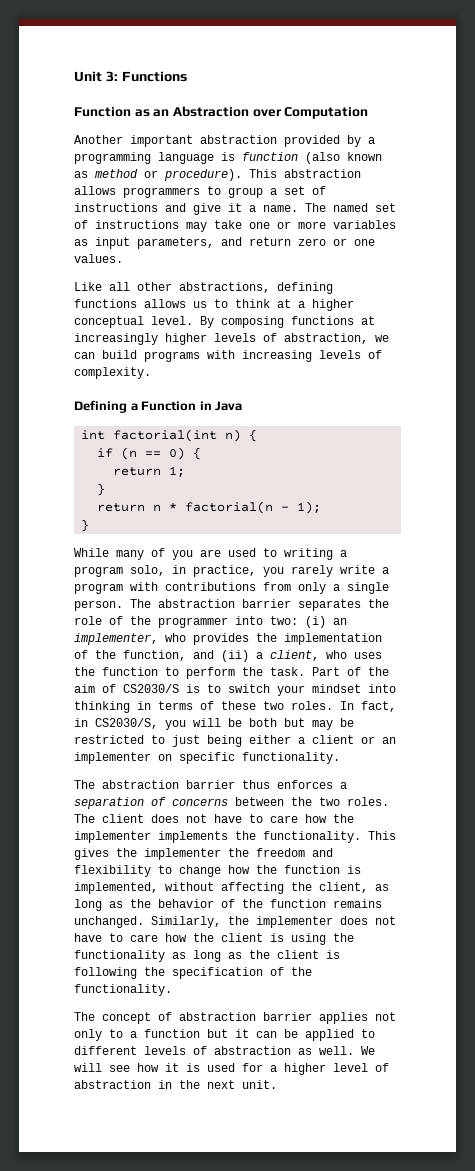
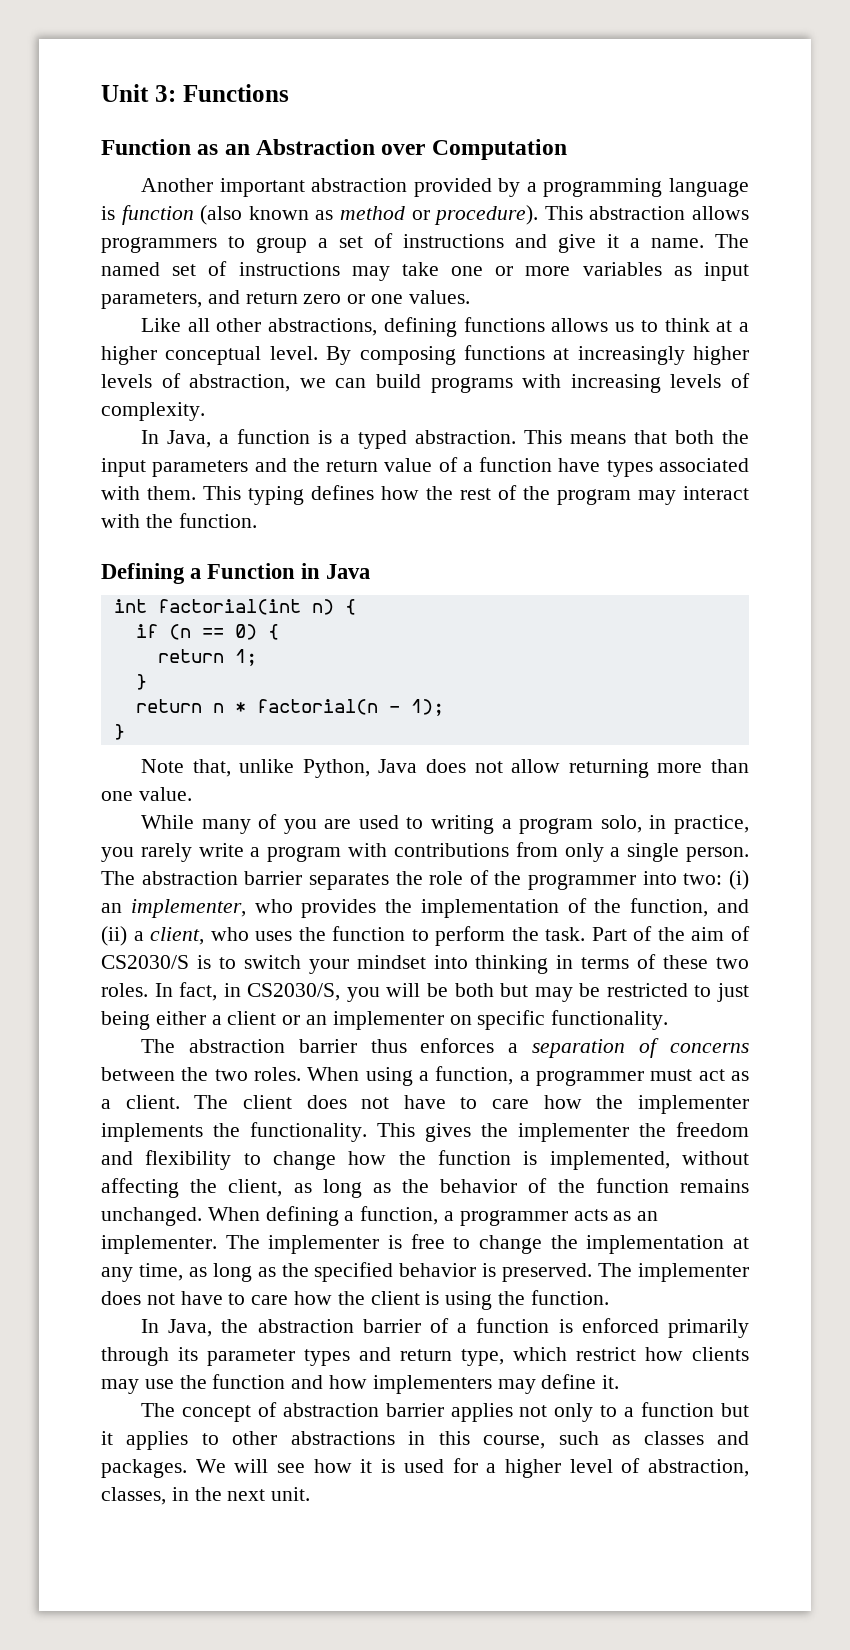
+ In Java, a function is a typed abstraction. This means that both the input parameters and the return value of a function have types associated with them. This typing defines how the rest of the program may interact with the function.
+ Note that, unlike Python, Java does not allow returning more than one value.
+ When using a function, a programmer must act as a client.
- Similarly, the implementer does not have to care how the client is using the functionality as long as the client is following the specification of the functionality.
+ When defining a function, a programmer acts as an implementer. The implementer is free to change the implementation at any time, as long as the specified behavior is preserved. The implementer does not have to care how the client is using the function.
+ In Java, the abstraction barrier of a function is enforced primarily through its parameter types and return type, which restrict how clients may use the function and how implementers may define it.
- The concept of abstraction barrier applies not only to a function but it can be applied to different levels of abstraction as well.
+ The concept of abstraction barrier applies not only to a function but it applies to other abstractions in this course, such as classes and packages.
- We will see how it is used for a higher level of abstraction in the next unit.
+ We will see how it is used for a higher level of abstraction, classes, in the next unit.

